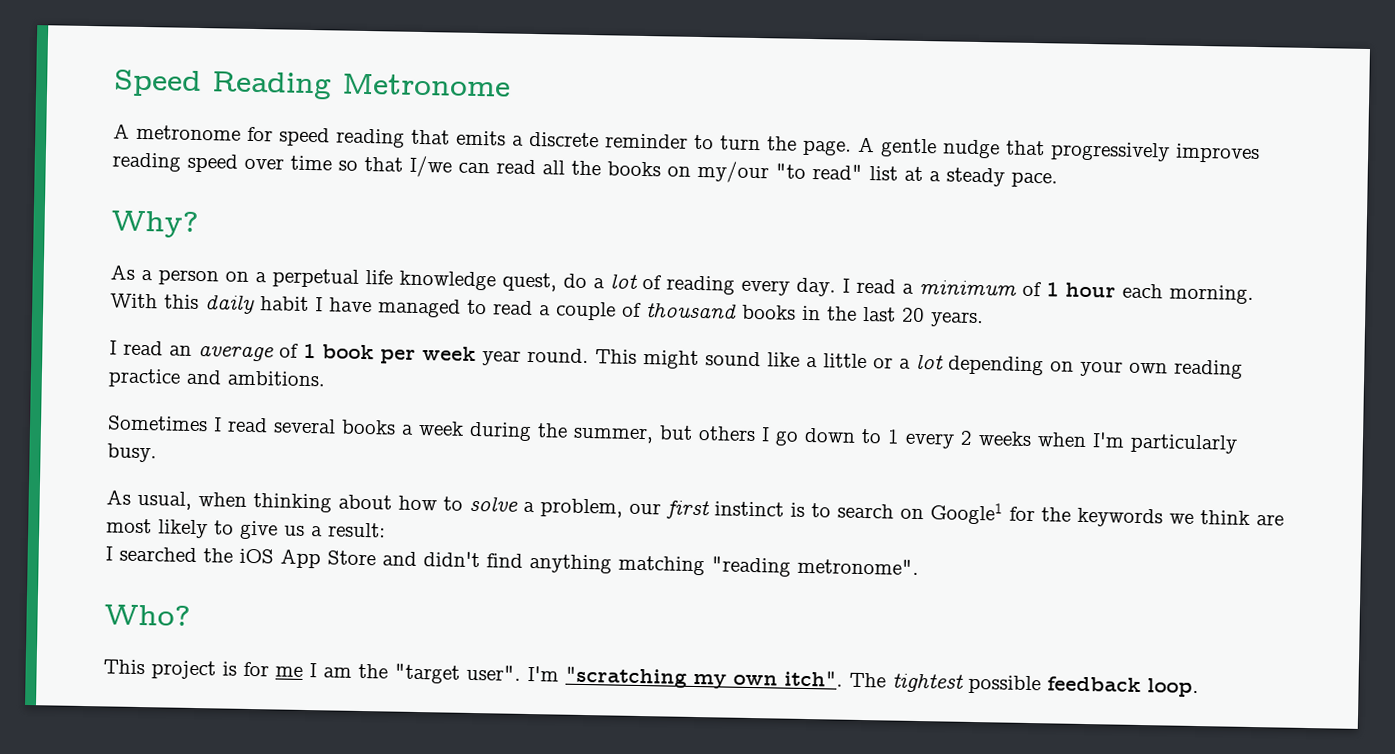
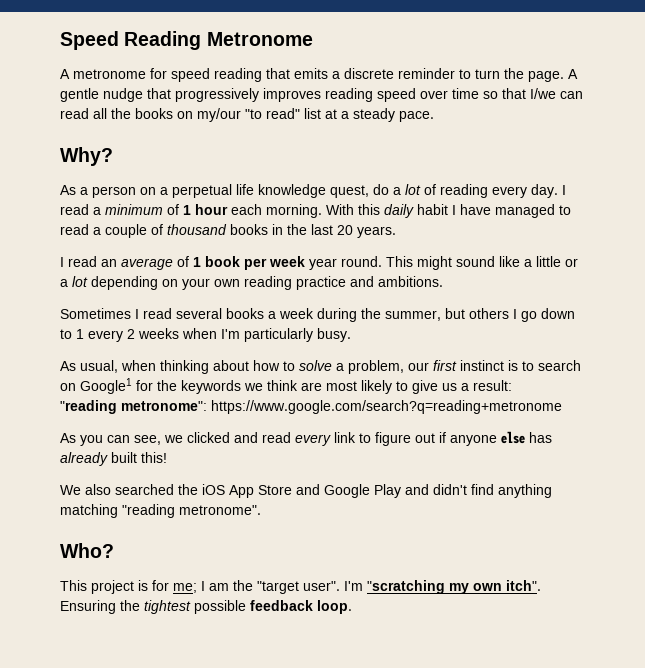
- I searched the iOS App Store and didn't find anything matching "reading metronome".
+ "reading metronome": https://www.google.com/search?q=reading+metronome
+ As you can see, we clicked and read every link to figure out if anyone else has already built this!
+ We also searched the iOS App Store and Google Play and didn't find anything matching "reading metronome".
- This project is for me I am the "target user".
+ This project is for me; I am the "target user".
- The tightest possible feedback loop.
+ Ensuring the tightest possible feedback loop.

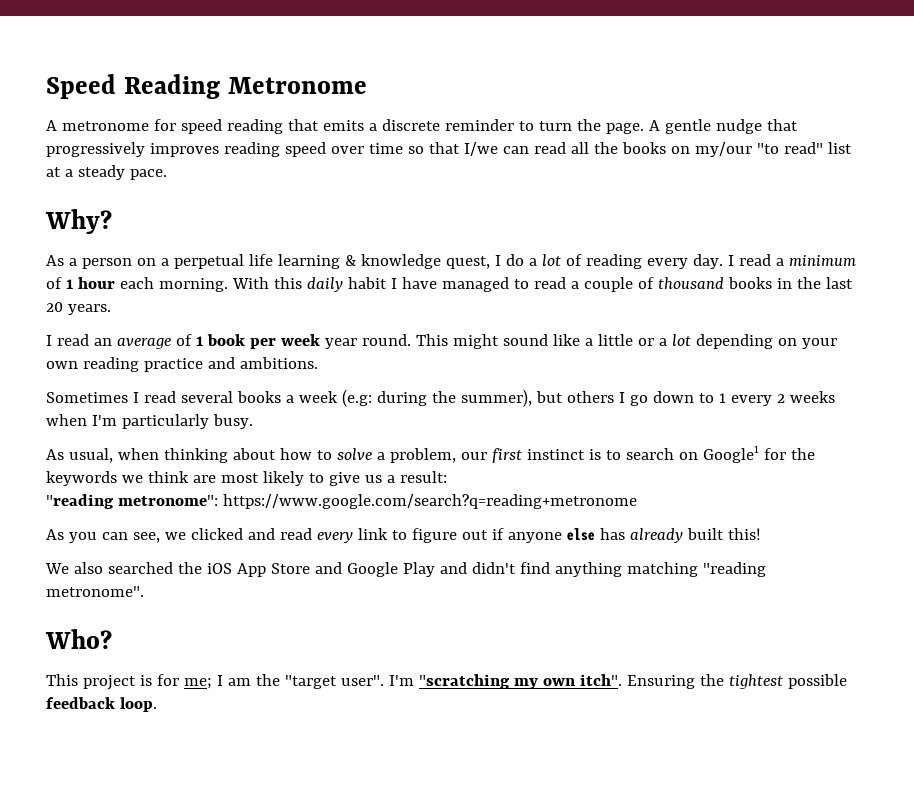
- As a person on a perpetual life knowledge quest, do a lot of reading every day.
+ As a person on a perpetual life learning & knowledge quest, I do a lot of reading every day.
- Sometimes I read several books a week during the summer, but others I go down to 1 every 2 weeks when I'm particularly busy.
+ Sometimes I read several books a week (e.g: during the summer), but others I go down to 1 every 2 weeks when I'm particularly busy.

